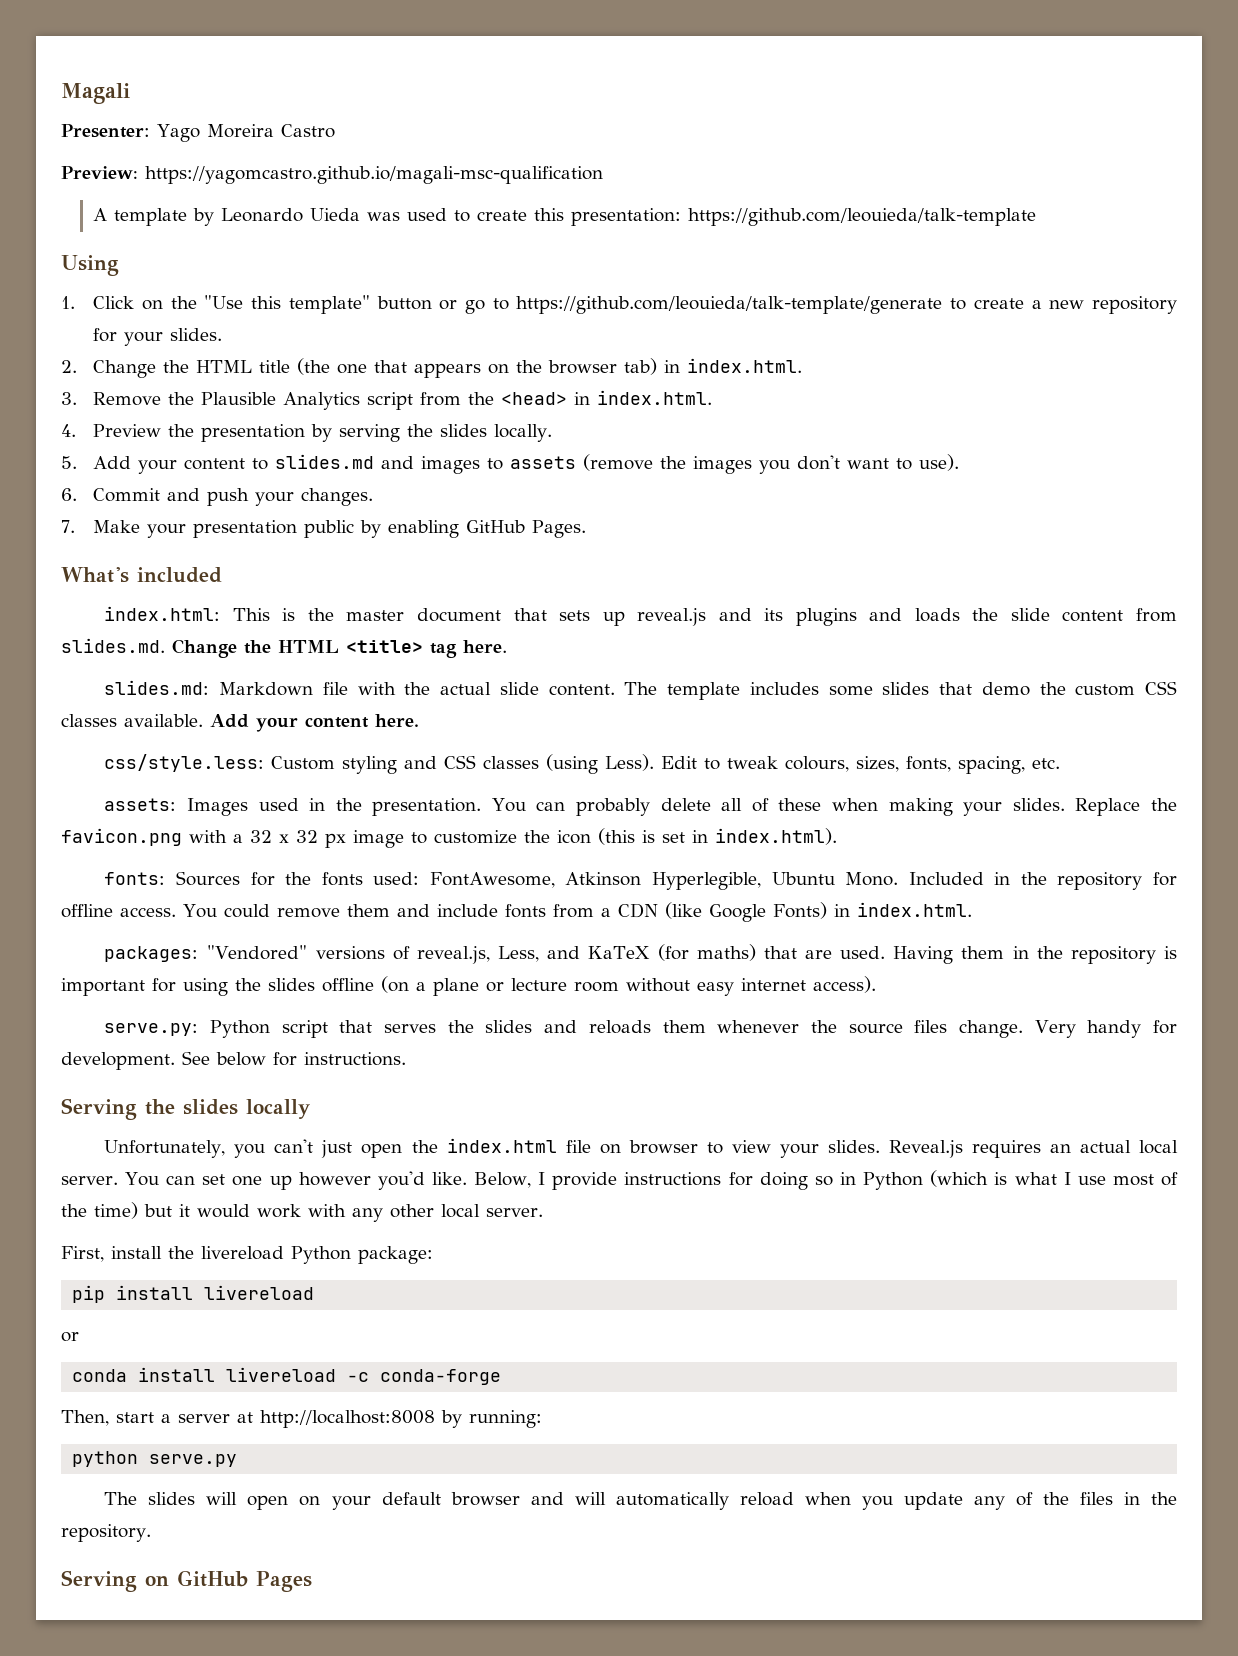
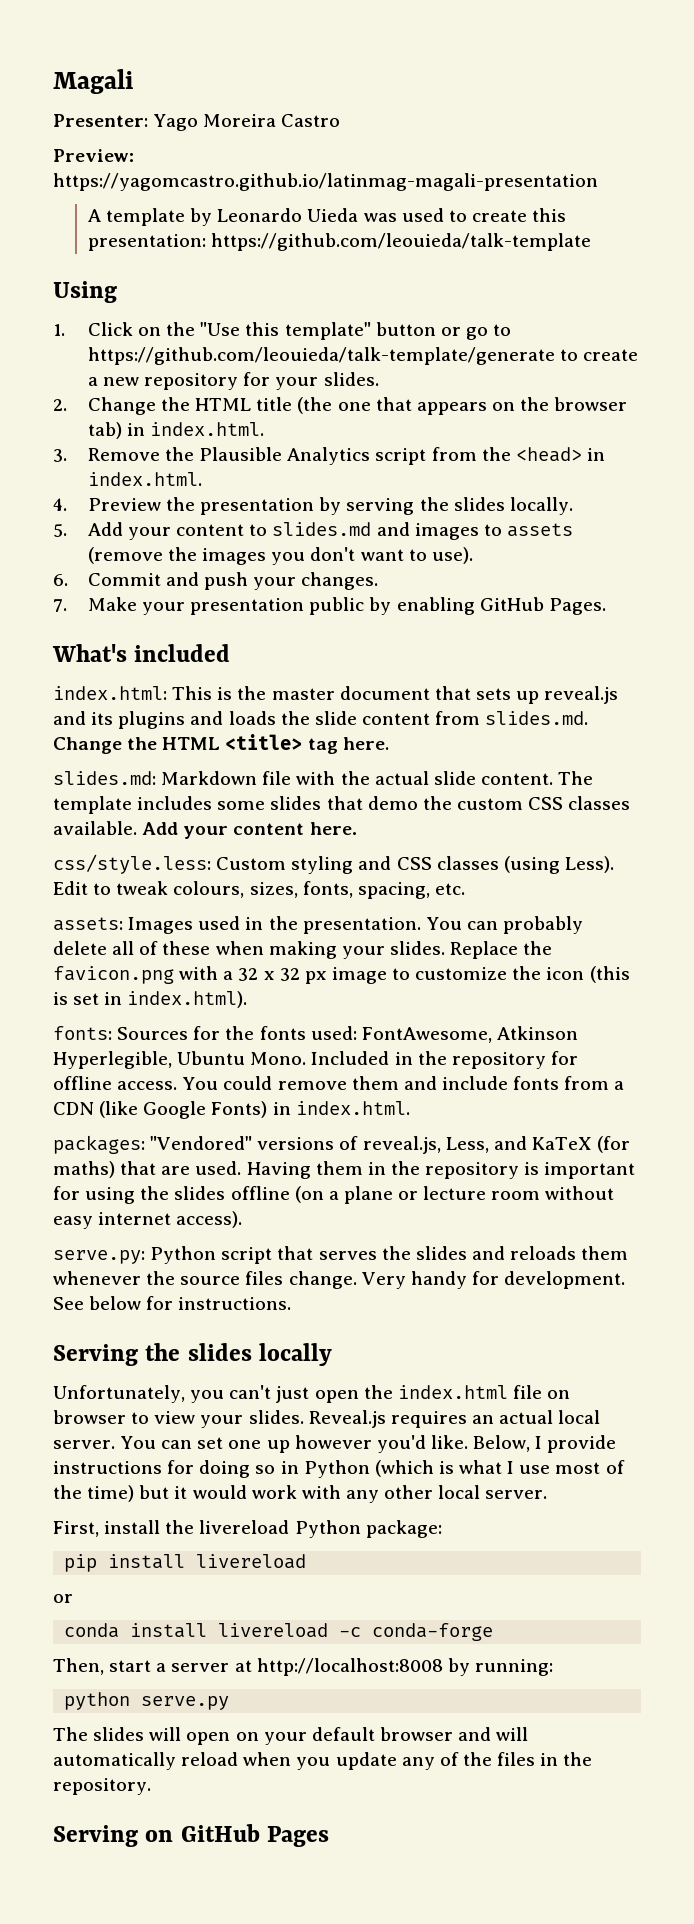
- Preview: https://yagomcastro.github.io/magali-msc-qualification
+ Preview: https://yagomcastro.github.io/latinmag-magali-presentation

